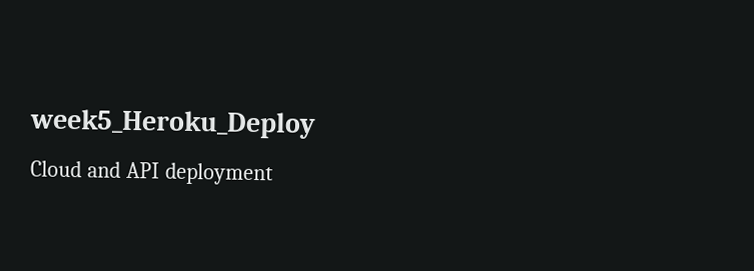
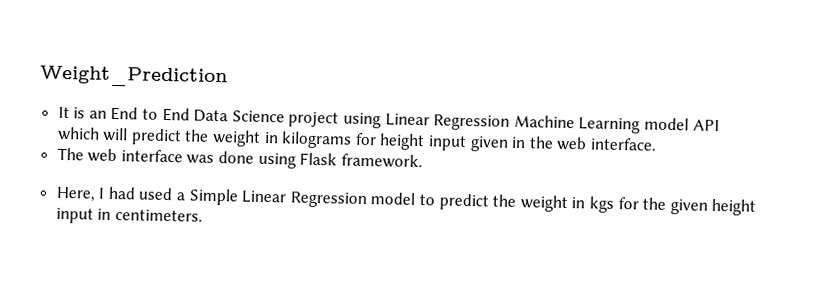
- week5_Heroku_Deploy
- Cloud and API deployment
+ Weight_Prediction
+ It is an End to End Data Science project using Linear Regression Machine Learning model API which will predict the weight in kilograms for height input given in the web interface.
+ The web interface was done using Flask framework.
+ Here, I had used a Simple Linear Regression model to predict the weight in kgs for the given height input in centimeters.

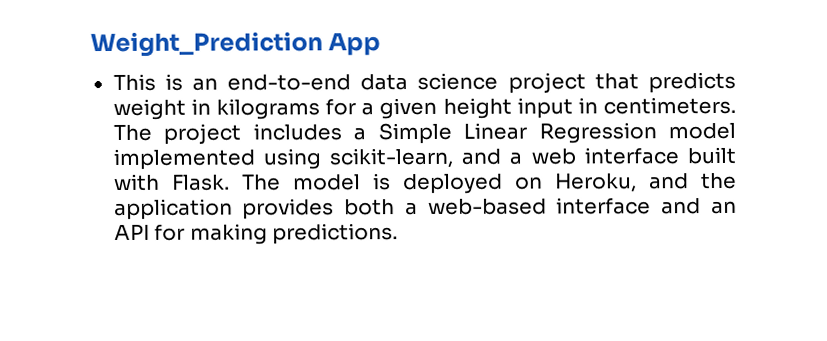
- Weight_Prediction
- It is an End to End Data Science project using Linear Regression Machine Learning model API which will predict the weight in kilograms for height input given in the web interface.
- The web interface was done using Flask framework.
- Here, I had used a Simple Linear Regression model to predict the weight in kgs for the given height input in centimeters.
+ Weight_Prediction App
+ This is an end-to-end data science project that predicts weight in kilograms for a given height input in centimeters. The project includes a Simple Linear Regression model implemented using scikit-learn, and a web interface built with Flask. The model is deployed on Heroku, and the application provides both a web-based interface and an API for making predictions.

